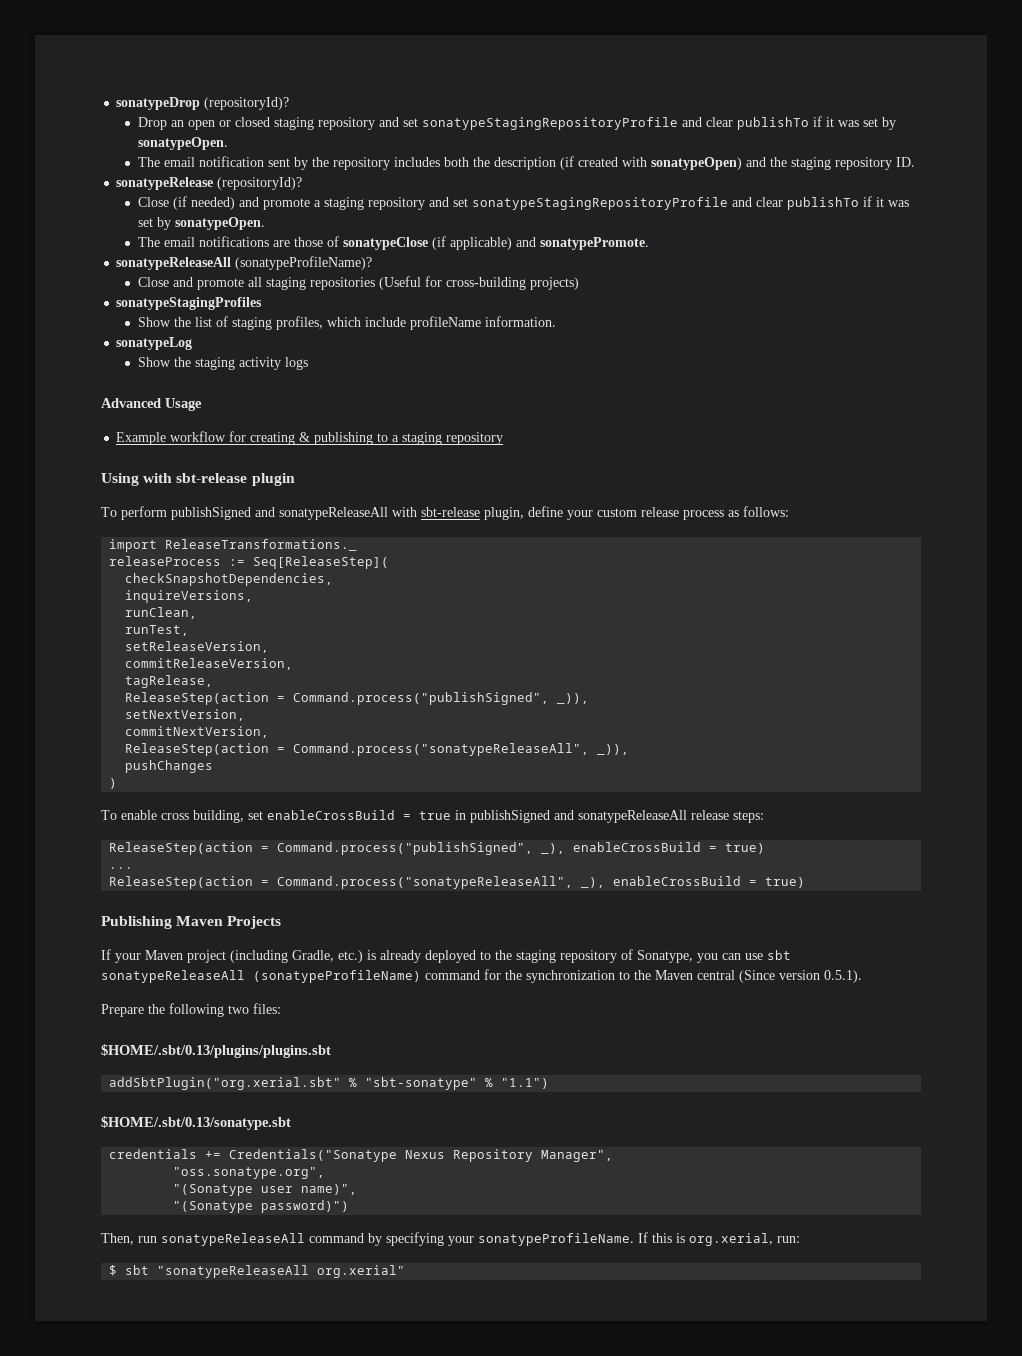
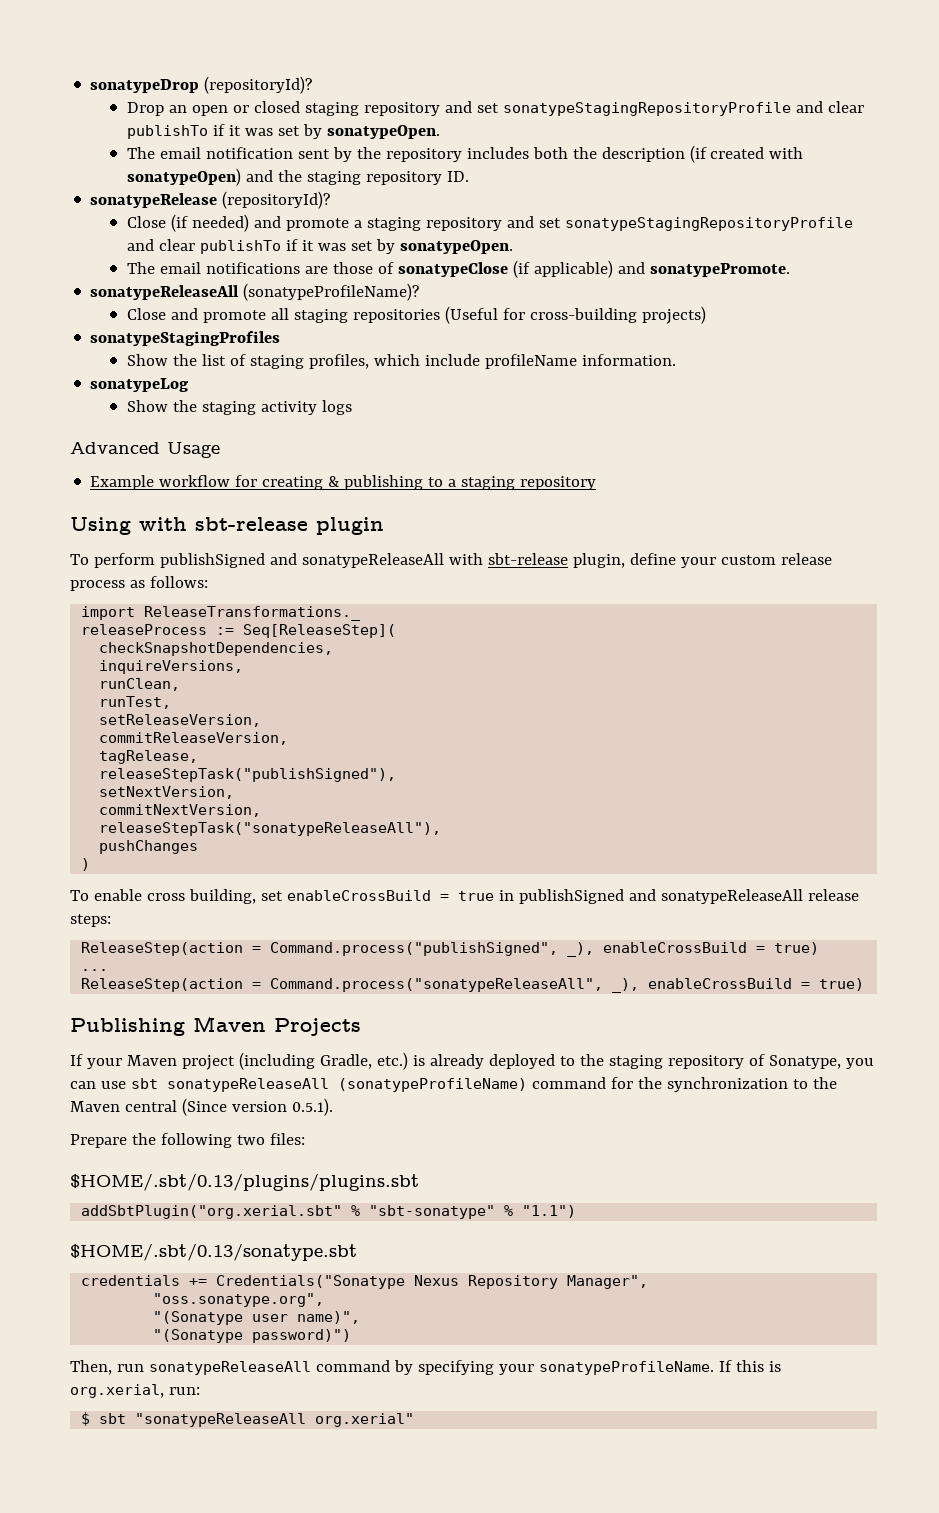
- ReleaseStep(action = Command.process("publishSigned", _)),
+ releaseStepTask("publishSigned"),
  setNextVersion,
  commitNextVersion,
- ReleaseStep(action = Command.process("sonatypeReleaseAll", _)),
+ releaseStepTask("sonatypeReleaseAll"),

